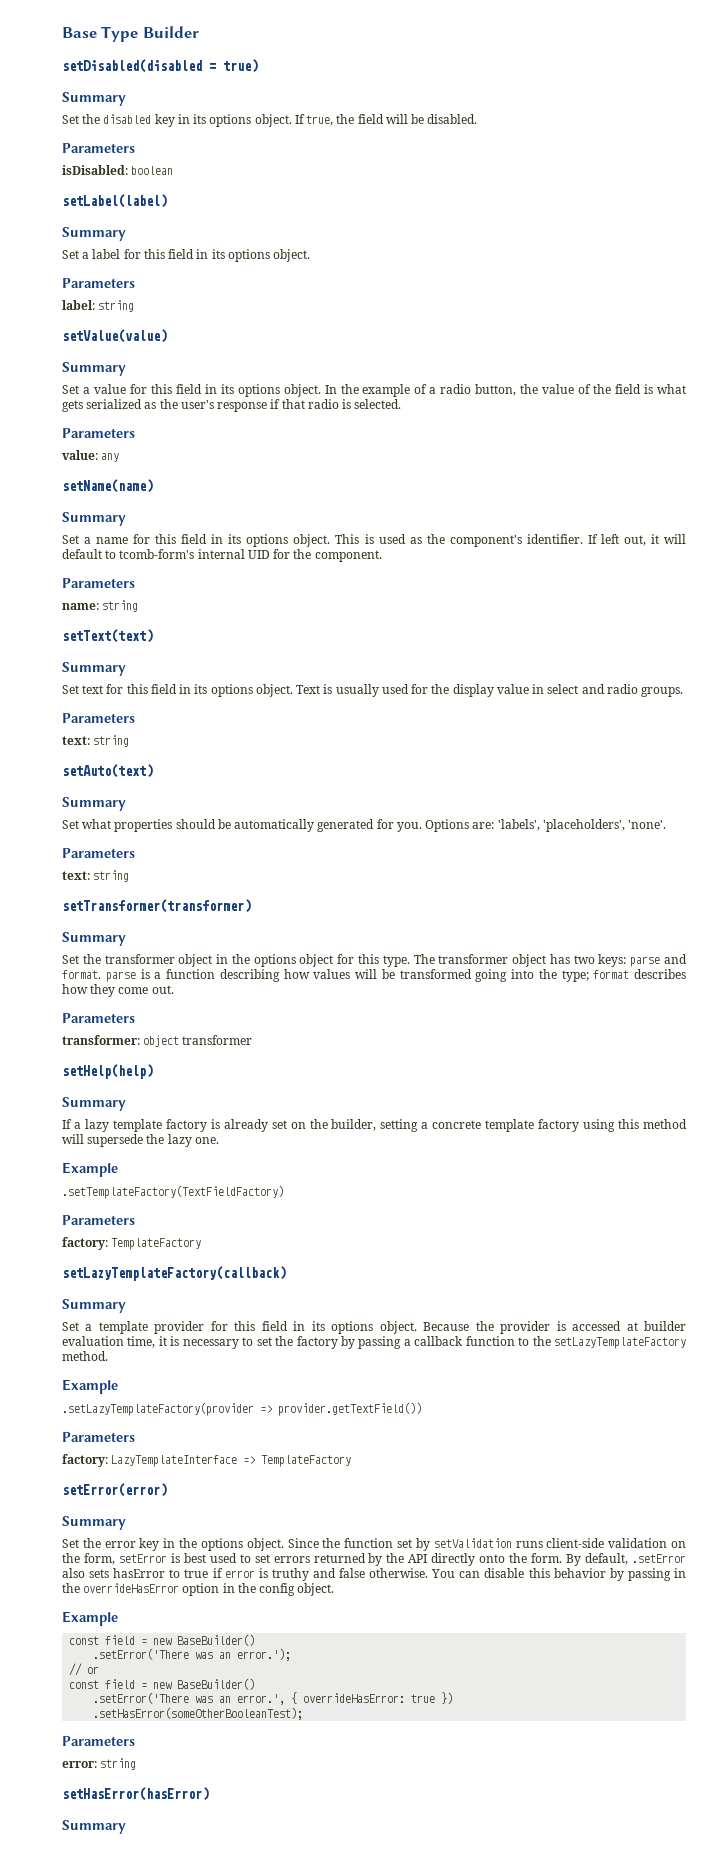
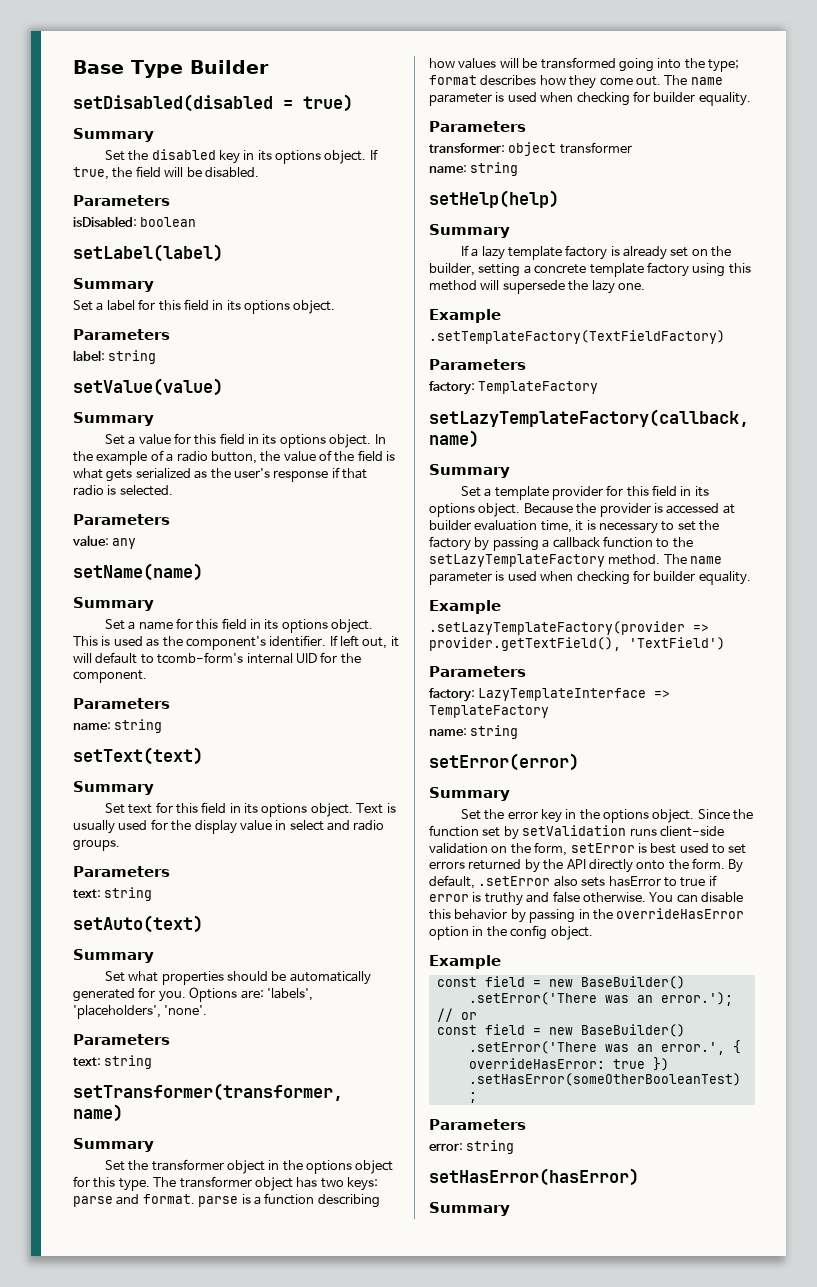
- setTransformer(transformer)
+ setTransformer(transformer, name)
- The transformer object has two keys: parse and format. parse is a function describing how values will be transformed going into the type; format describes how they come out.
+ The transformer object has two keys: parse and format. parse is a function describing how values will be transformed going into the type; format describes how they come out. The name parameter is used when checking for builder equality.
  transformer: object transformer
+ name: string
- setLazyTemplateFactory(callback)
+ setLazyTemplateFactory(callback, name)
- Because the provider is accessed at builder evaluation time, it is necessary to set the factory by passing a callback function to the setLazyTemplateFactory method.
+ Because the provider is accessed at builder evaluation time, it is necessary to set the factory by passing a callback function to the setLazyTemplateFactory method. The name parameter is used when checking for builder equality.
- .setLazyTemplateFactory(provider => provider.getTextField())
+ .setLazyTemplateFactory(provider => provider.getTextField(), 'TextField')
  factory: LazyTemplateInterface => TemplateFactory
+ name: string

